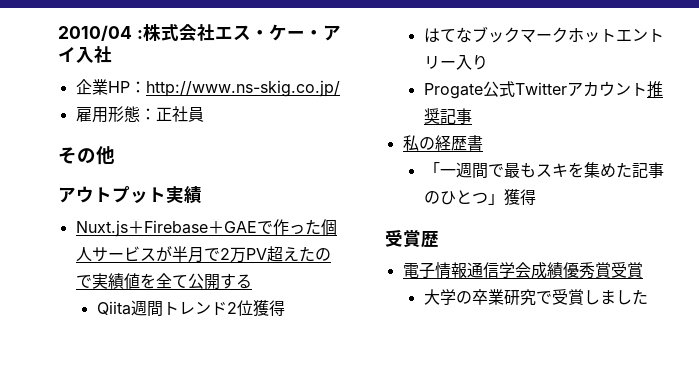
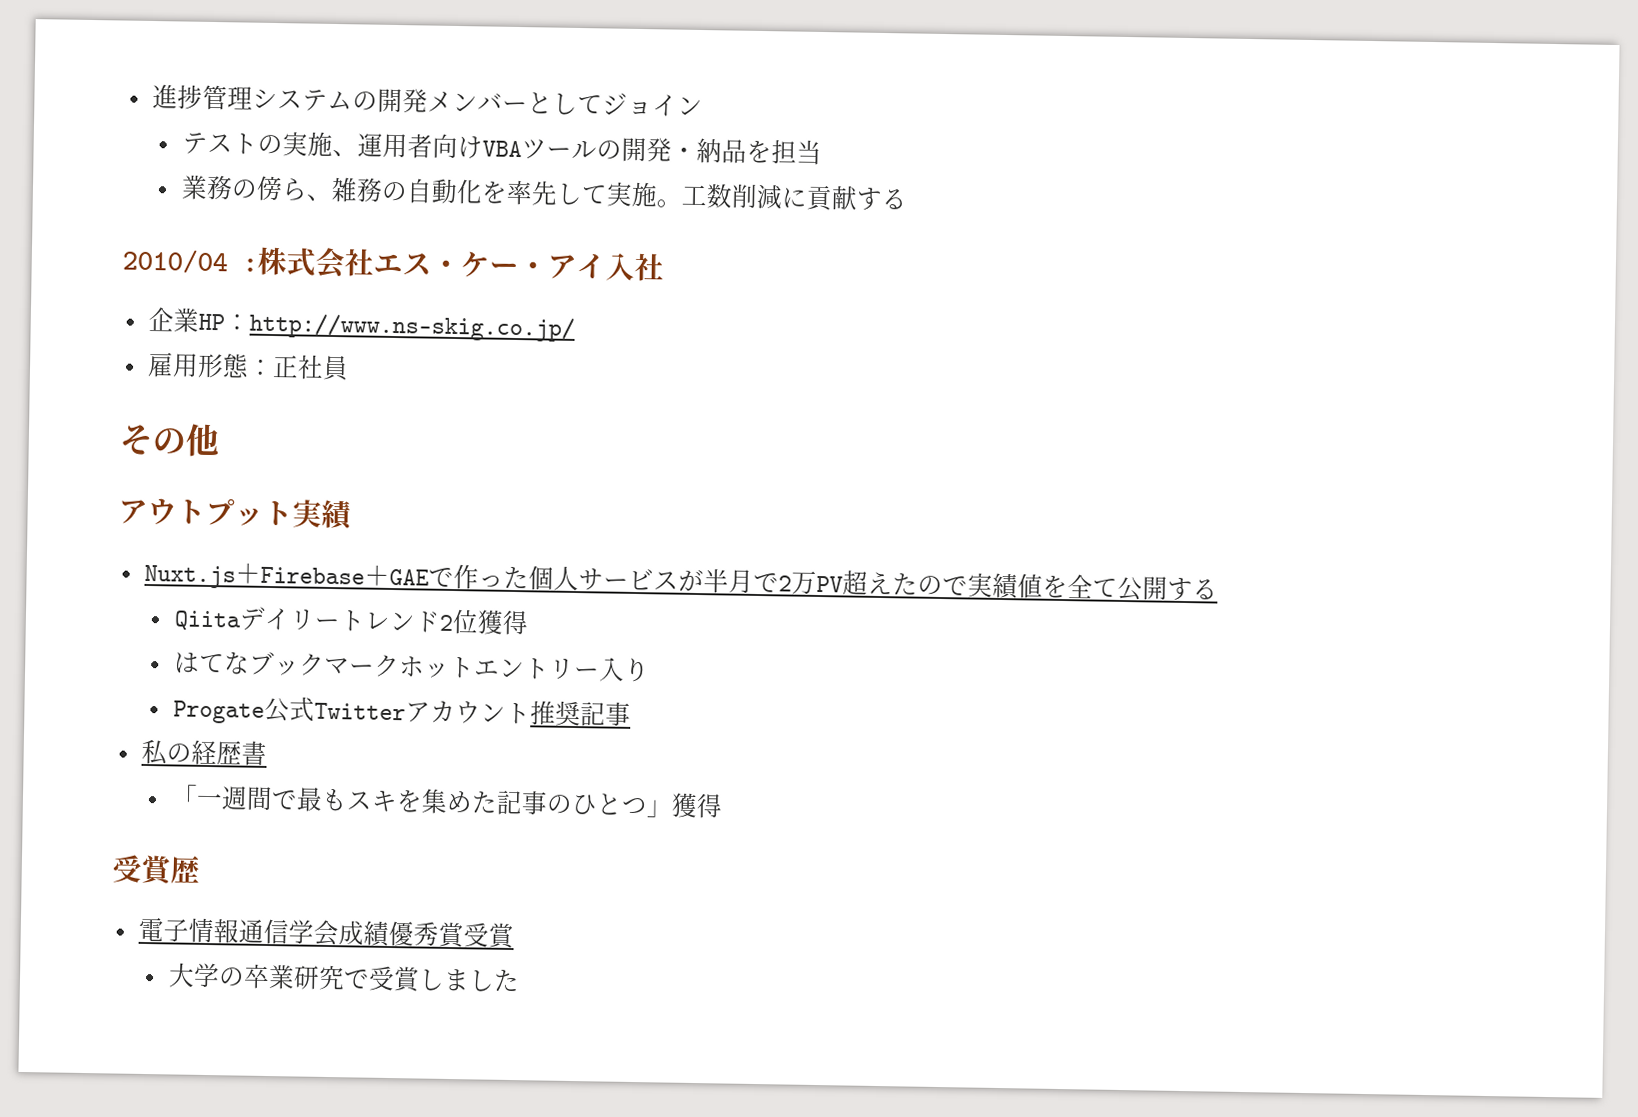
+ 進捗管理システムの開発メンバーとしてジョイン
+ テストの実施、運用者向けVBAツールの開発・納品を担当
+ 業務の傍ら、雑務の自動化を率先して実施。工数削減に貢献する
- Qiita週間トレンド2位獲得
+ Qiitaデイリートレンド2位獲得

